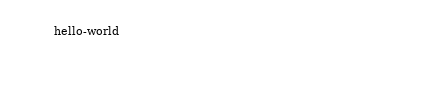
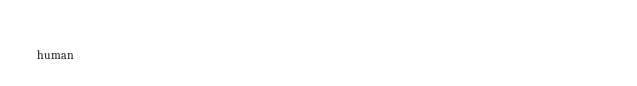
- hello-world
+ human

